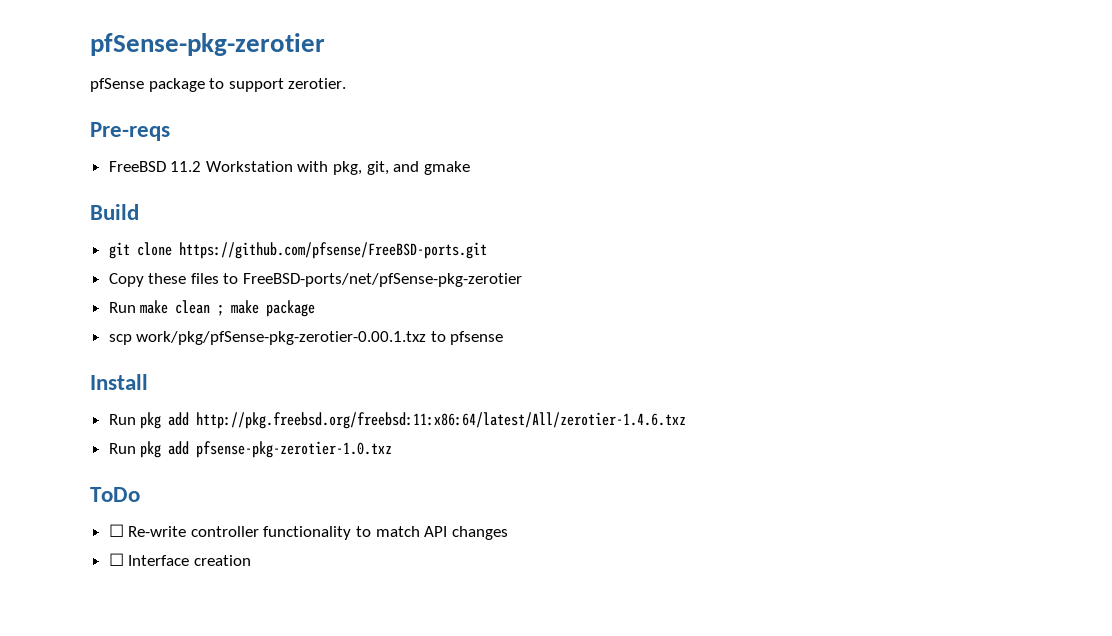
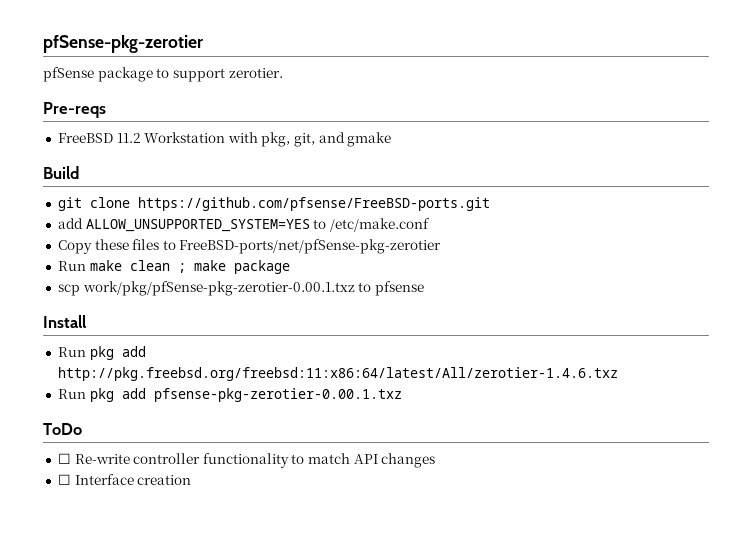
+ add ALLOW_UNSUPPORTED_SYSTEM=YES to /etc/make.conf
- Run pkg add pfsense-pkg-zerotier-1.0.txz
+ Run pkg add pfsense-pkg-zerotier-0.00.1.txz

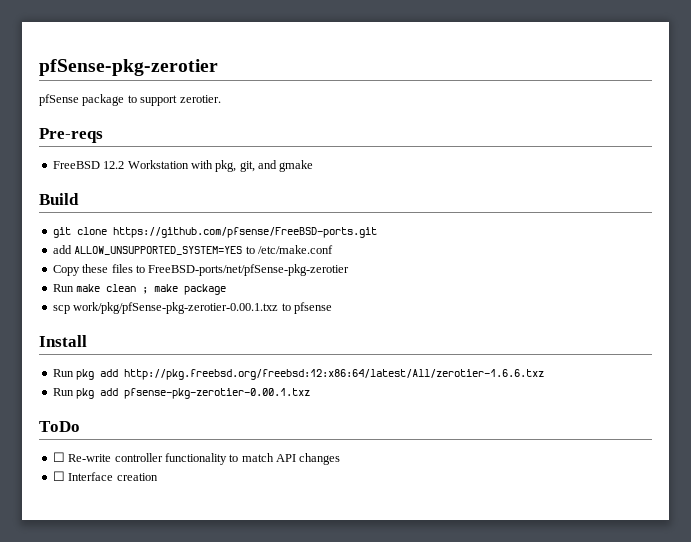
- FreeBSD 11.2 Workstation with pkg, git, and gmake
+ FreeBSD 12.2 Workstation with pkg, git, and gmake
- Run pkg add http://pkg.freebsd.org/freebsd:11:x86:64/latest/All/zerotier-1.4.6.txz
+ Run pkg add http://pkg.freebsd.org/freebsd:12:x86:64/latest/All/zerotier-1.6.6.txz

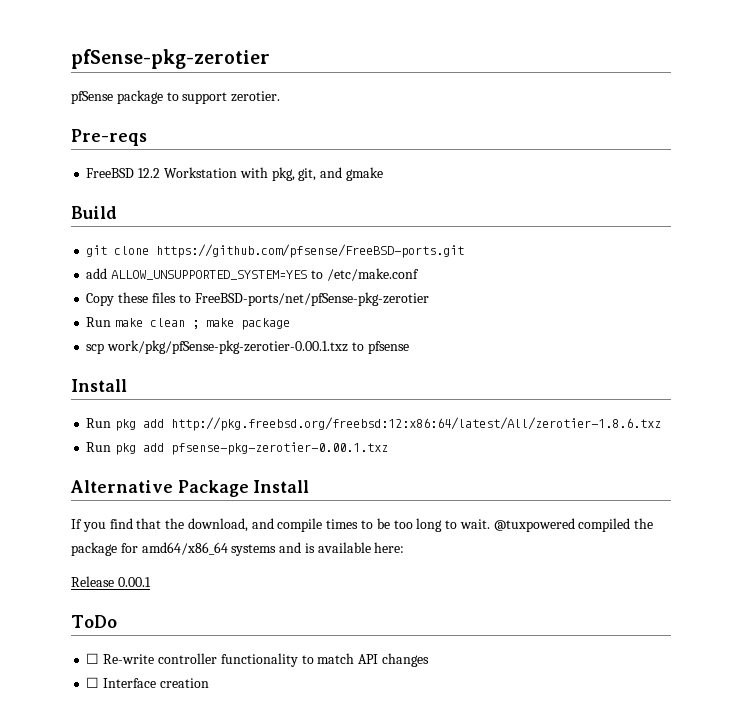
- Run pkg add http://pkg.freebsd.org/freebsd:12:x86:64/latest/All/zerotier-1.6.6.txz
+ Run pkg add http://pkg.freebsd.org/freebsd:12:x86:64/latest/All/zerotier-1.8.6.txz
+ Alternative Package Install
+ If you find that the download, and compile times to be too long to wait. @tuxpowered compiled the package for amd64/x86_64 systems and is available here:
+ Release 0.00.1

